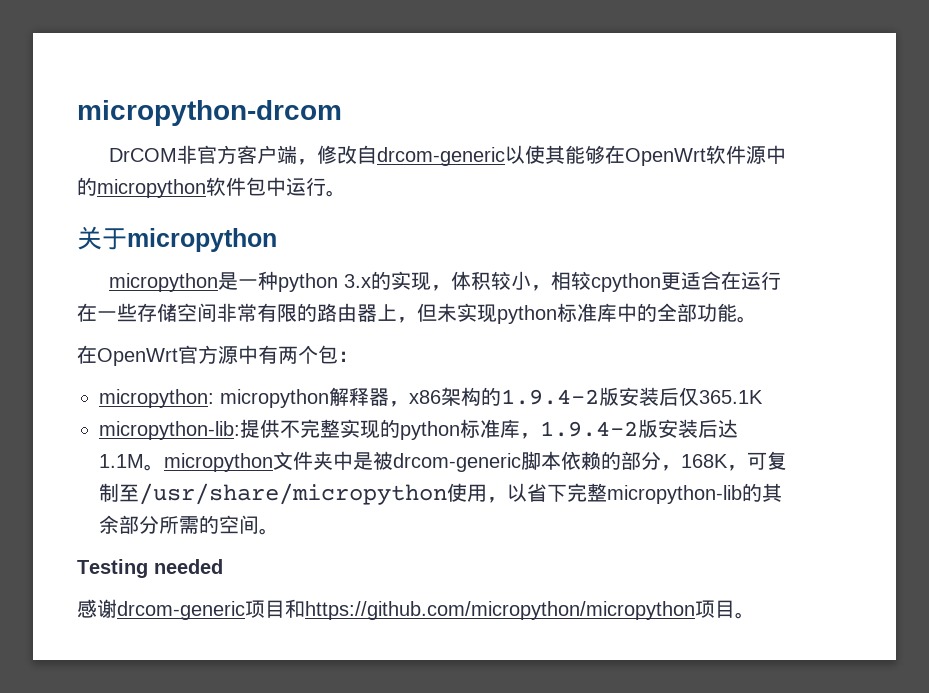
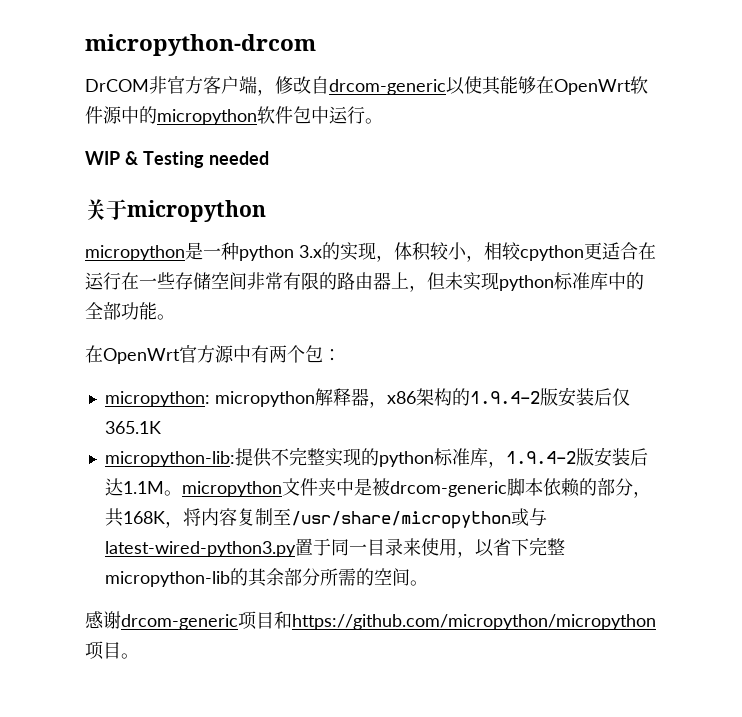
+ WIP & Testing needed
- micropython-lib:提供不完整实现的python标准库，1.9.4-2版安装后达1.1M。micropython文件夹中是被drcom-generic脚本依赖的部分，168K，可复制至/usr/share/micropython使用，以省下完整micropython-lib的其余部分所需的空间。
+ micropython-lib:提供不完整实现的python标准库，1.9.4-2版安装后达1.1M。micropython文件夹中是被drcom-generic脚本依赖的部分，共168K，将内容复制至/usr/share/micropython或与latest-wired-python3.py置于同一目录来使用，以省下完整micropython-lib的其余部分所需的空间。
- Testing needed

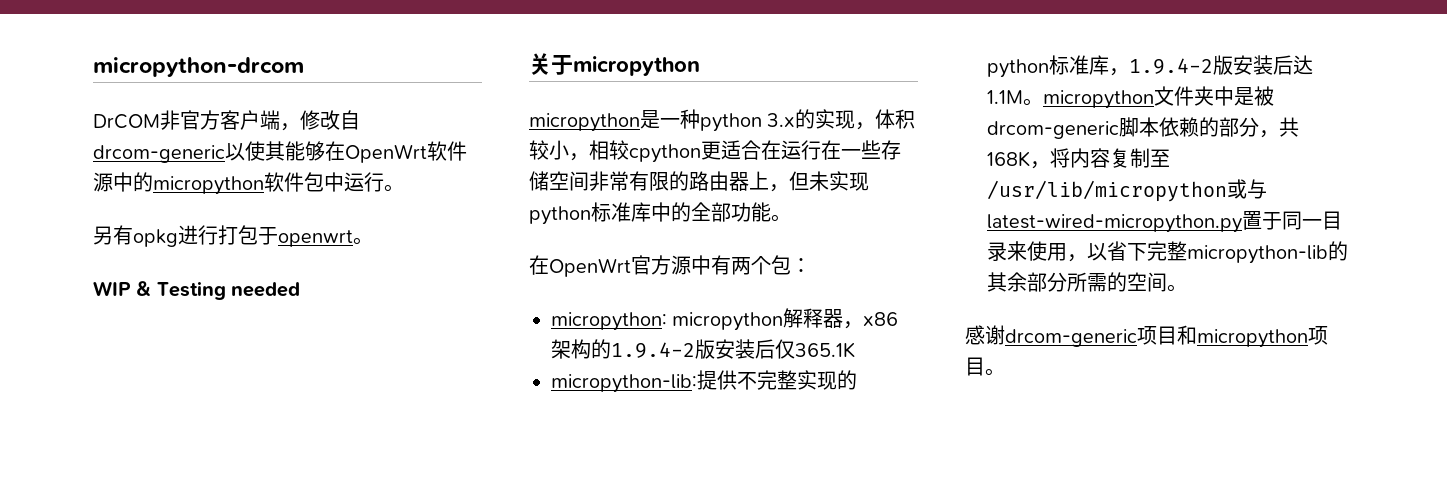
+ 另有opkg进行打包于openwrt。
- micropython-lib:提供不完整实现的python标准库，1.9.4-2版安装后达1.1M。micropython文件夹中是被drcom-generic脚本依赖的部分，共168K，将内容复制至/usr/share/micropython或与latest-wired-python3.py置于同一目录来使用，以省下完整micropython-lib的其余部分所需的空间。
+ micropython-lib:提供不完整实现的python标准库，1.9.4-2版安装后达1.1M。micropython文件夹中是被drcom-generic脚本依赖的部分，共168K，将内容复制至/usr/lib/micropython或与latest-wired-micropython.py置于同一目录来使用，以省下完整micropython-lib的其余部分所需的空间。
- 感谢drcom-generic项目和https://github.com/micropython/micropython项目。
+ 感谢drcom-generic项目和micropython项目。

